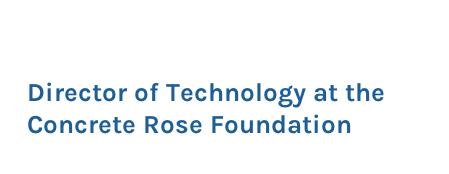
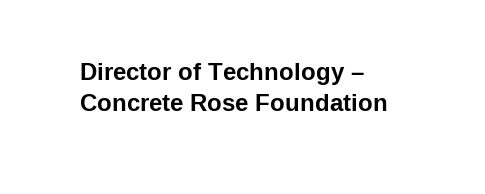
- Director of Technology at the Concrete Rose Foundation
+ Director of Technology – Concrete Rose Foundation

